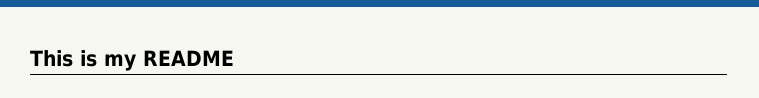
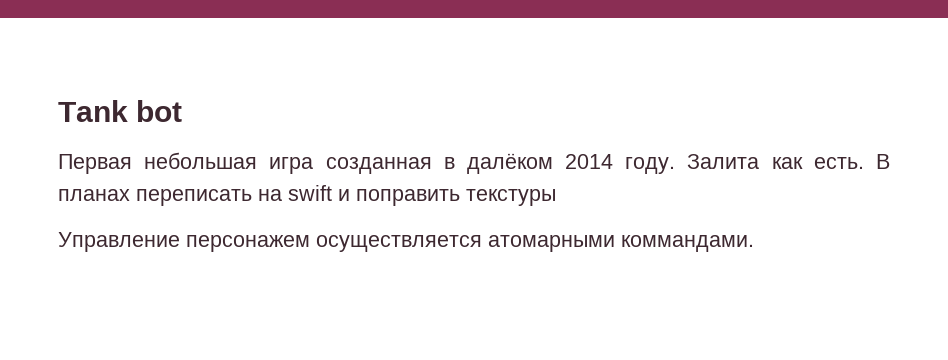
- This is my README
+ Tank bot
+ Первая небольшая игра созданная в далёком 2014 году. Залита как есть. В планах переписать на swift и поправить текстуры
+ Управление персонажем осуществляется атомарными коммандами.

